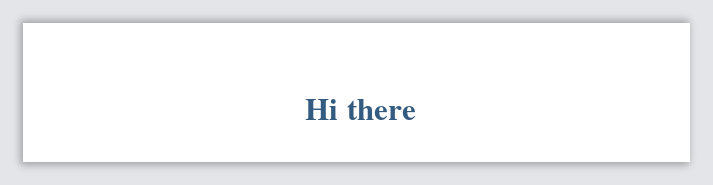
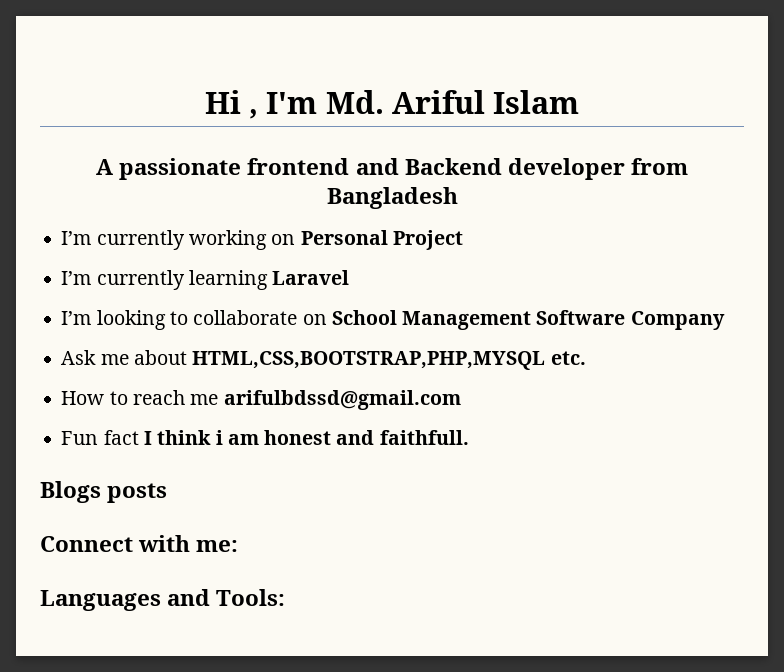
- Hi there
+ Hi , I'm Md. Ariful Islam
+ A passionate frontend and Backend developer from Bangladesh
+ I’m currently working on Personal Project
+ I’m currently learning Laravel
+ I’m looking to collaborate on School Management Software Company
+ Ask me about HTML,CSS,BOOTSTRAP,PHP,MYSQL etc.
+ How to reach me arifulbdssd@gmail.com
+ Fun fact I think i am honest and faithfull.
+ Blogs posts
+ Connect with me:
+ Languages and Tools:

